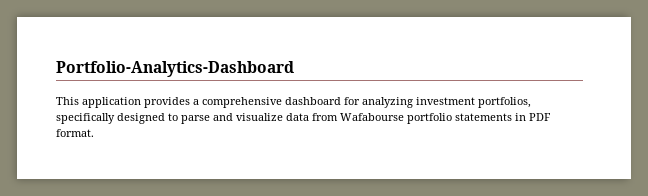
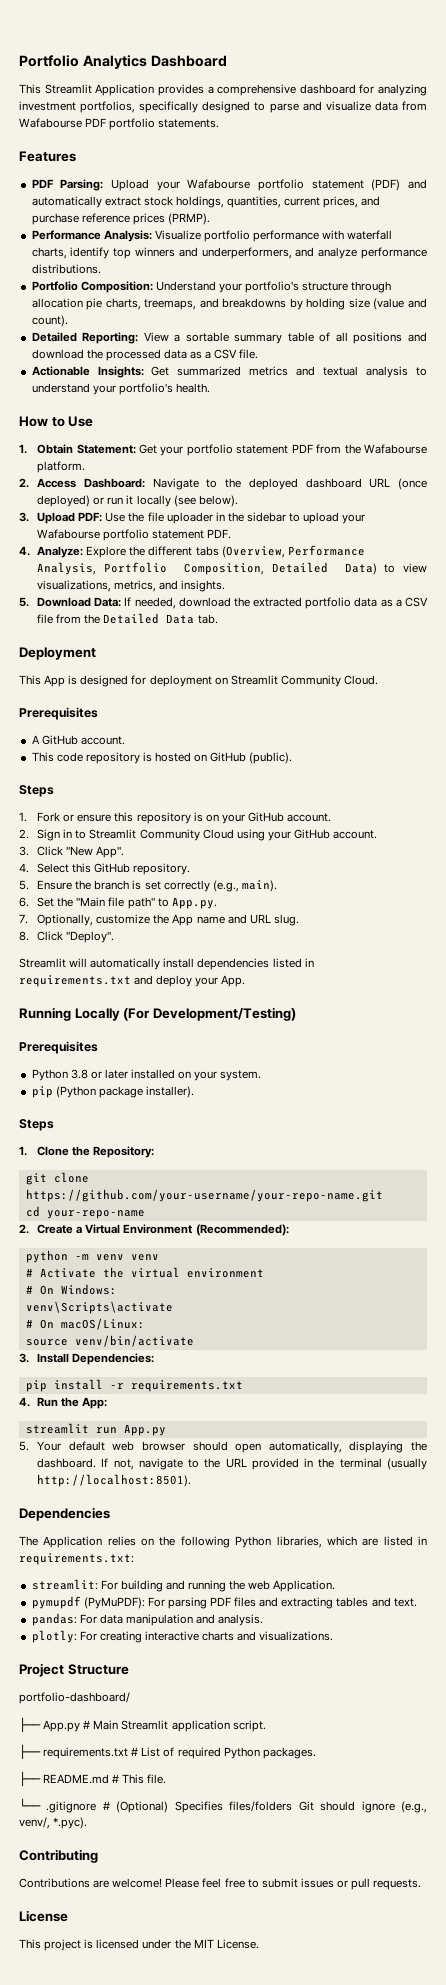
- Portfolio-Analytics-Dashboard
- This application provides a comprehensive dashboard for analyzing investment portfolios, specifically designed to parse and visualize data from Wafabourse portfolio statements in PDF format.
+ Portfolio Analytics Dashboard
+ This Streamlit Application provides a comprehensive dashboard for analyzing investment portfolios, specifically designed to parse and visualize data from Wafabourse PDF portfolio statements.
+ Features
+ PDF Parsing: Upload your Wafabourse portfolio statement (PDF) and automatically extract stock holdings, quantities, current prices, and purchase reference prices (PRMP).
+ Performance Analysis: Visualize portfolio performance with waterfall charts, identify top winners and underperformers, and analyze performance distributions.
+ Portfolio Composition: Understand your portfolio's structure through allocation pie charts, treemaps, and breakdowns by holding size (value and count).
+ Detailed Reporting: View a sortable summary table of all positions and download the processed data as a CSV file.
+ Actionable Insights: Get summarized metrics and textual analysis to understand your portfolio's health.
+ How to Use
+ 1. Obtain Statement: Get your portfolio statement PDF from the Wafabourse platform.
+ 2. Access Dashboard: Navigate to the deployed dashboard URL (once deployed) or run it locally (see below).
+ 3. Upload PDF: Use the file uploader in the sidebar to upload your Wafabourse portfolio statement PDF.
+ 4. Analyze: Explore the different tabs (Overview, Performance Analysis, Portfolio Composition, Detailed Data) to view visualizations, metrics, and insights.
+ 5. Download Data: If needed, download the extracted portfolio data as a CSV file from the Detailed Data tab.
+ Deployment
+ This App is designed for deployment on Streamlit Community Cloud.
+ Prerequisites
+ A GitHub account.
+ This code repository is hosted on GitHub (public).
+ Steps
+ 1. Fork or ensure this repository is on your GitHub account.
+ 2. Sign in to Streamlit Community Cloud using your GitHub account.
+ 3. Click "New App".
+ 4. Select this GitHub repository.
+ 5. Ensure the branch is set correctly (e.g., main).
+ 6. Set the "Main file path" to App.py.
+ 7. Optionally, customize the App name and URL slug.
+ 8. Click "Deploy".
+ Streamlit will automatically install dependencies listed in requirements.txt and deploy your App.
+ Running Locally (For Development/Testing)
+ Prerequisites
+ Python 3.8 or later installed on your system.
+ pip (Python package installer).
+ Steps
+ 1. Clone the Repository:
+ git clone https://github.com/your-username/your-repo-name.git
+ cd your-repo-name
+ 2. Create a Virtual Environment (Recommended):
+ python -m venv venv
+ # Activate the virtual environment
+ # On Windows:
+ venv\Scripts\activate
+ # On macOS/Linux:
+ source venv/bin/activate
+ 3. Install Dependencies:
+ pip install -r requirements.txt
+ 4. Run the App:
+ streamlit run App.py
+ 5. Your default web browser should open automatically, displaying the dashboard. If not, navigate to the URL provided in the terminal (usually http://localhost:8501).
+ Dependencies
+ The Application relies on the following Python libraries, which are listed in requirements.txt:
+ streamlit: For building and running the web Application.
+ pymupdf (PyMuPDF): For parsing PDF files and extracting tables and text.
+ pandas: For data manipulation and analysis.
+ plotly: For creating interactive charts and visualizations.
+ Project Structure
+ portfolio-dashboard/
+ ├── App.py # Main Streamlit application script.
+ ├── requirements.txt # List of required Python packages.
+ ├── README.md # This file.
+ └── .gitignore # (Optional) Specifies files/folders Git should ignore (e.g., venv/, *.pyc).
+ Contributing
+ Contributions are welcome! Please feel free to submit issues or pull requests.
+ License
+ This project is licensed under the MIT License.

